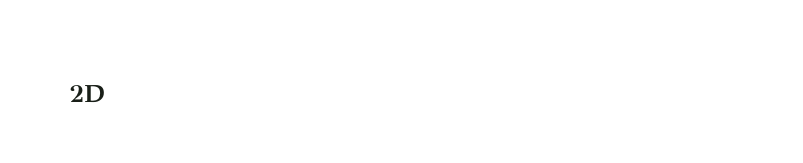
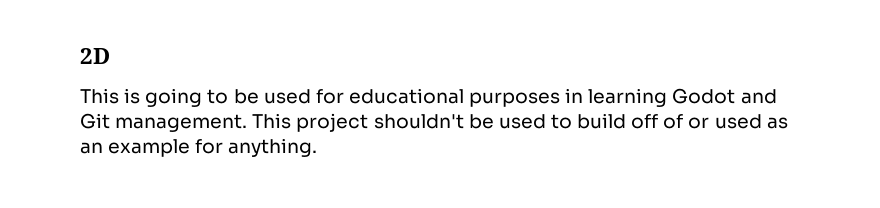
+ This is going to be used for educational purposes in learning Godot and Git management. This project shouldn't be used to build off of or used as an example for anything.

